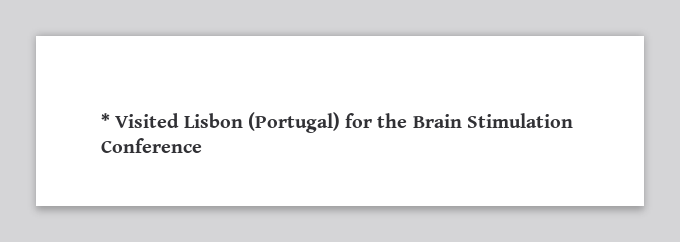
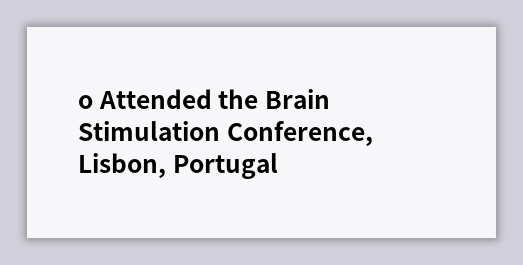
- * Visited Lisbon (Portugal) for the Brain Stimulation Conference
+ o Attended the Brain Stimulation Conference, Lisbon, Portugal

